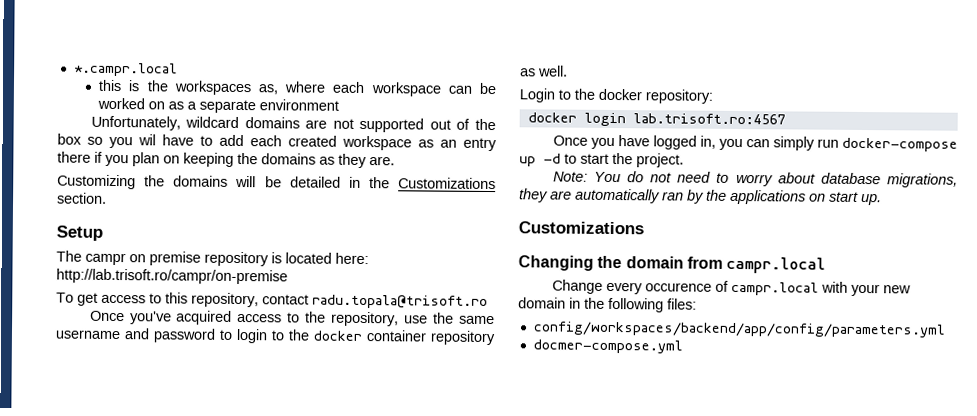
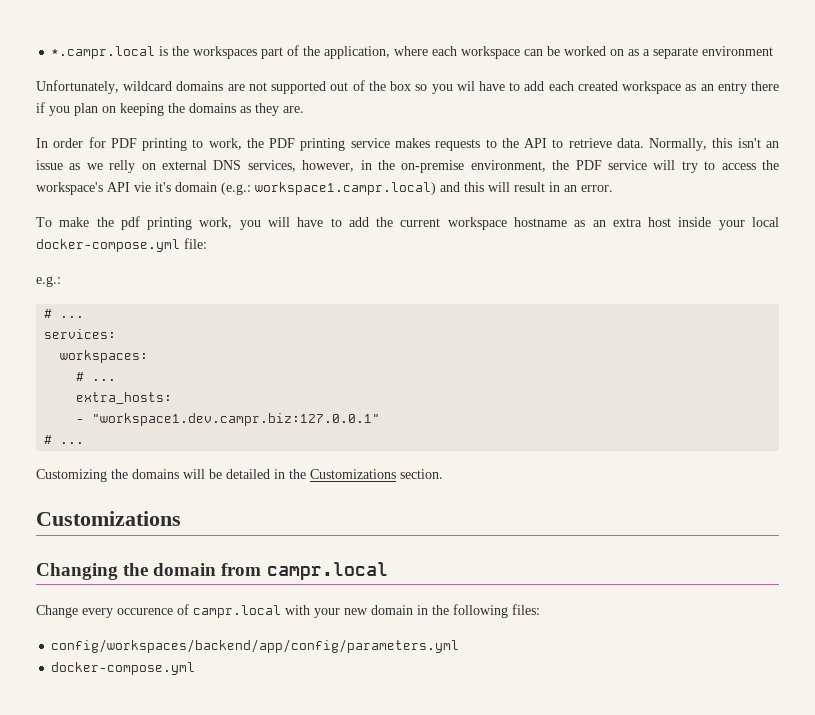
- *.campr.local
- this is the workspaces as, where each workspace can be worked on as a separate environment
+ *.campr.local is the workspaces part of the application, where each workspace can be worked on as a separate environment
+ In order for PDF printing to work, the PDF printing service makes requests to the API to retrieve data. Normally, this isn't an issue as we relly on external DNS services, however, in the on-premise environment, the PDF service will try to access the workspace's API vie it's domain (e.g.: workspace1.campr.local) and this will result in an error.
+ To make the pdf printing work, you will have to add the current workspace hostname as an extra host inside your local docker-compose.yml file:
+ e.g.:
+ # ...
+ services:
+ workspaces:
+ # ...
+ extra_hosts:
+ - "workspace1.dev.campr.biz:127.0.0.1"
+ # ...
- Setup
- The campr on premise repository is located here: http://lab.trisoft.ro/campr/on-premise
- To get access to this repository, contact radu.topala@trisoft.ro
- Once you've acquired access to the repository, use the same username and password to login to the docker container repository as well.
- Login to the docker repository:
- docker login lab.trisoft.ro:4567
- Once you have logged in, you can simply run docker-compose up -d to start the project.
- Note: You do not need to worry about database migrations, they are automatically ran by the applications on start up.
  config/workspaces/backend/app/config/parameters.yml
- docmer-compose.yml
+ docker-compose.yml

